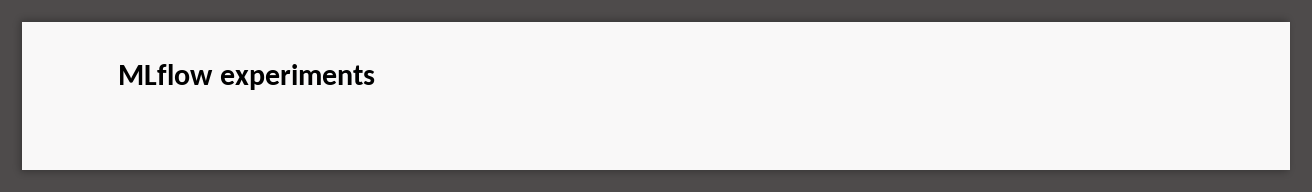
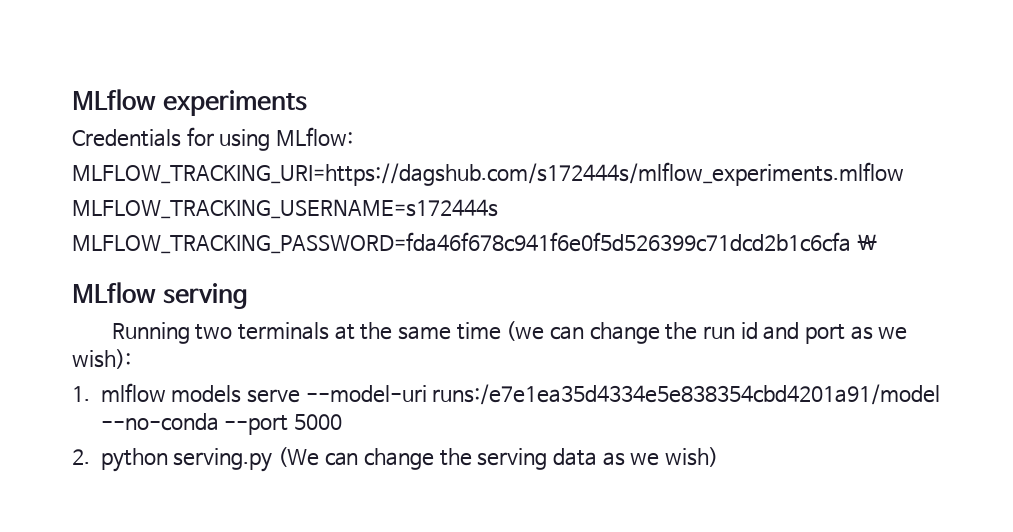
+ Credentials for using MLflow:
+ MLFLOW_TRACKING_URI=https://dagshub.com/s172444s/mlflow_experiments.mlflow
+ MLFLOW_TRACKING_USERNAME=s172444s
+ MLFLOW_TRACKING_PASSWORD=fda46f678c941f6e0f5d526399c71dcd2b1c6cfa \
+ MLflow serving
+ Running two terminals at the same time (we can change the run id and port as we wish):
+ 1. mlflow models serve --model-uri runs:/e7e1ea35d4334e5e838354cbd4201a91/model --no-conda --port 5000
+ 2. python serving.py (We can change the serving data as we wish)

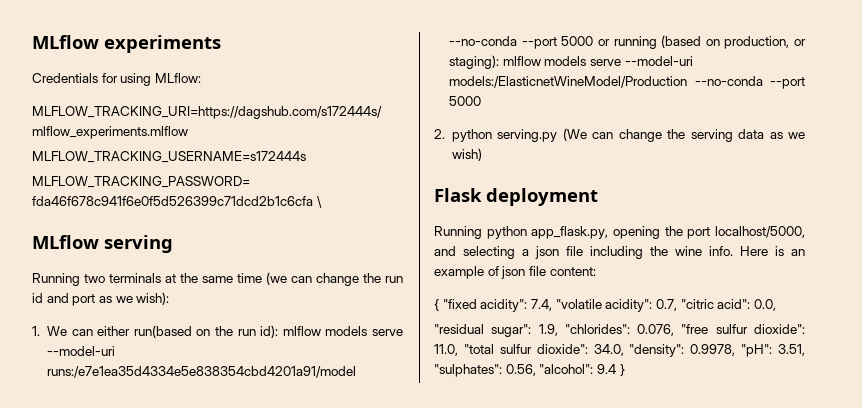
- 1. mlflow models serve --model-uri runs:/e7e1ea35d4334e5e838354cbd4201a91/model --no-conda --port 5000
+ 1. We can either run(based on the run id): mlflow models serve --model-uri runs:/e7e1ea35d4334e5e838354cbd4201a91/model --no-conda --port 5000 or running (based on production, or staging): mlflow models serve --model-uri models:/ElasticnetWineModel/Production --no-conda --port 5000
+ Flask deployment
+ Running python app_flask.py, opening the port localhost/5000, and selecting a json file including the wine info. Here is an example of json file content:
+ { "fixed acidity": 7.4, "volatile acidity": 0.7, "citric acid": 0.0,
+ "residual sugar": 1.9, "chlorides": 0.076, "free sulfur dioxide": 11.0, "total sulfur dioxide": 34.0, "density": 0.9978, "pH": 3.51, "sulphates": 0.56, "alcohol": 9.4 }

